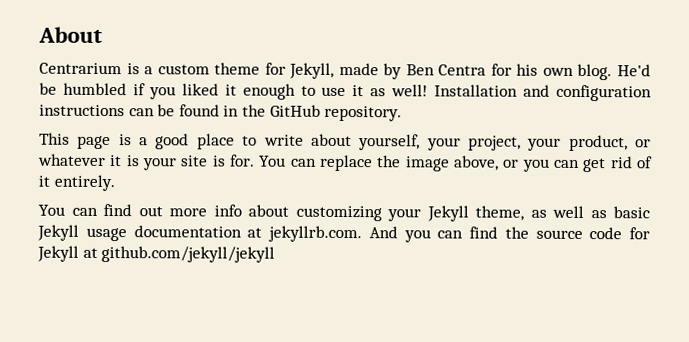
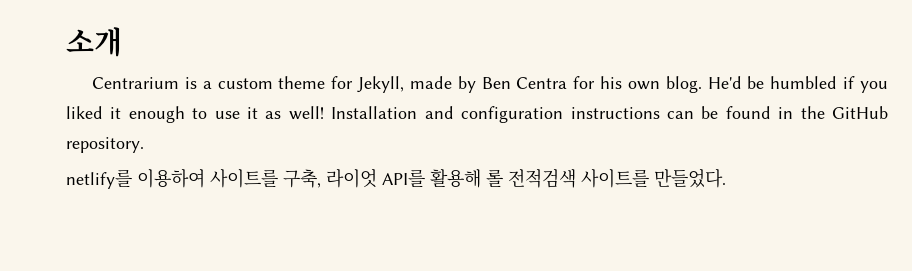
- About
+ 소개
- This page is a good place to write about yourself, your project, your product, or whatever it is your site is for. You can replace the image above, or you can get rid of it entirely.
- You can find out more info about customizing your Jekyll theme, as well as basic Jekyll usage documentation at jekyllrb.com. And you can find the source code for Jekyll at github.com/jekyll/jekyll
+ netlify를 이용하여 사이트를 구축, 라이엇 API를 활용해 롤 전적검색 사이트를 만들었다.

